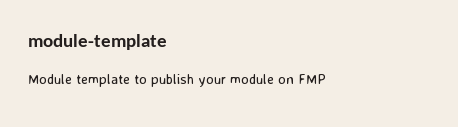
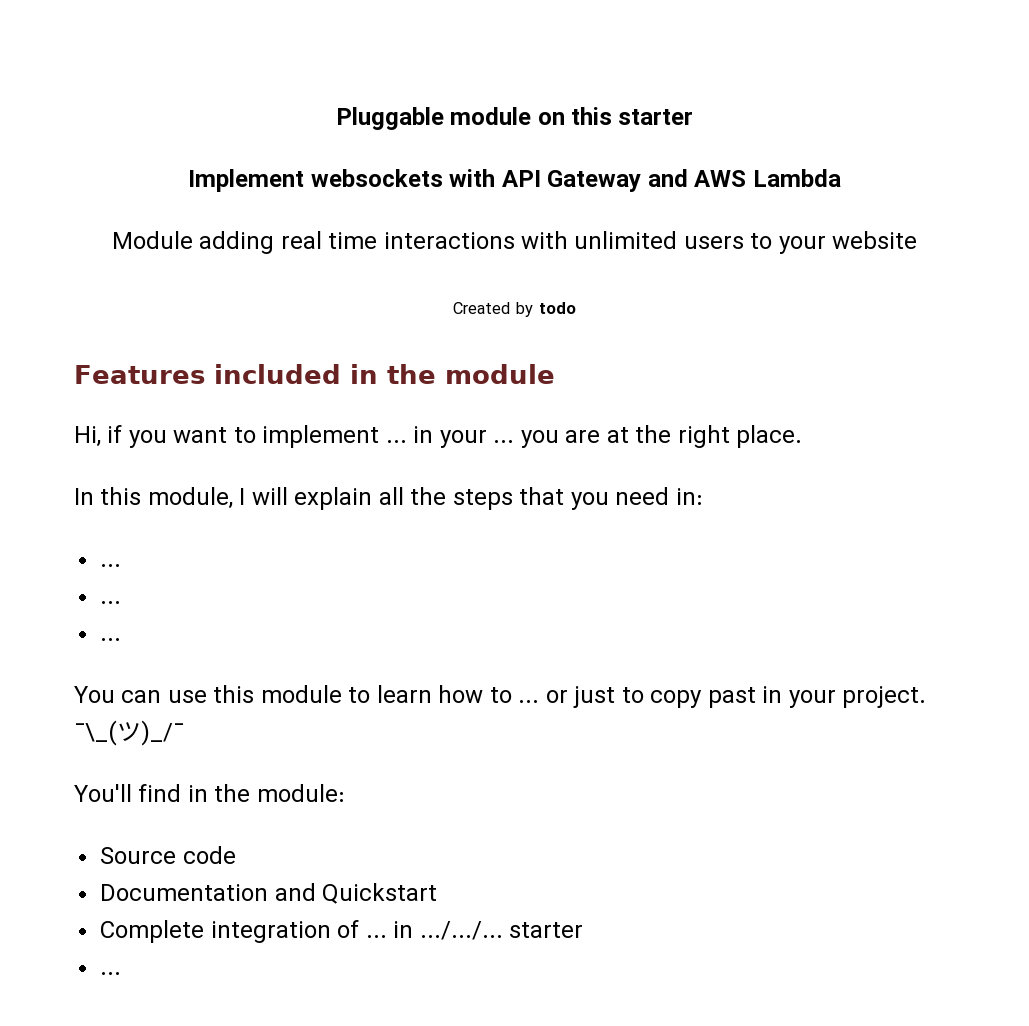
- module-template
- Module template to publish your module on FMP
+ Pluggable module on this starter
+ Implement websockets with API Gateway and AWS Lambda
+ Module adding real time interactions with unlimited users to your website
+ Created by todo
+ Features included in the module
+ Hi, if you want to implement ... in your ... you are at the right place.
+ In this module, I will explain all the steps that you need in:
+ ...
+ ...
+ ...
+ You can use this module to learn how to ... or just to copy past in your project. ¯\_(ツ)_/¯
+ You'll find in the module:
+ Source code
+ Documentation and Quickstart
+ Complete integration of ... in .../.../... starter
+ ...

